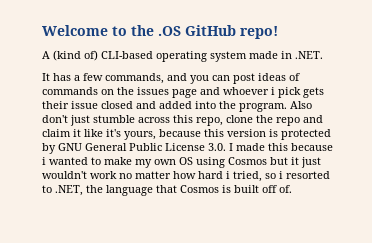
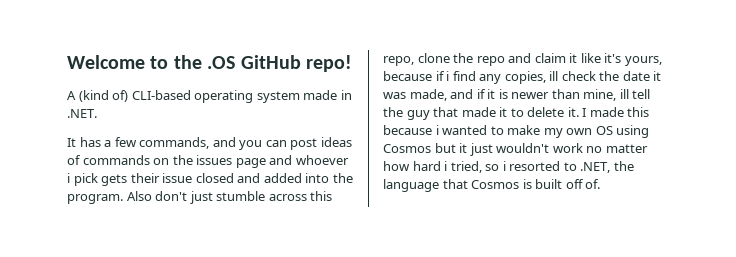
- Also don't just stumble across this repo, clone the repo and claim it like it's yours, because this version is protected by GNU General Public License 3.0. I made this because i wanted to make my own OS using Cosmos but it just wouldn't work no matter how hard i tried, so i resorted to .NET, the language that Cosmos is built off of.
+ Also don't just stumble across this repo, clone the repo and claim it like it's yours, because if i find any copies, ill check the date it was made, and if it is newer than mine, ill tell the guy that made it to delete it. I made this because i wanted to make my own OS using Cosmos but it just wouldn't work no matter how hard i tried, so i resorted to .NET, the language that Cosmos is built off of.

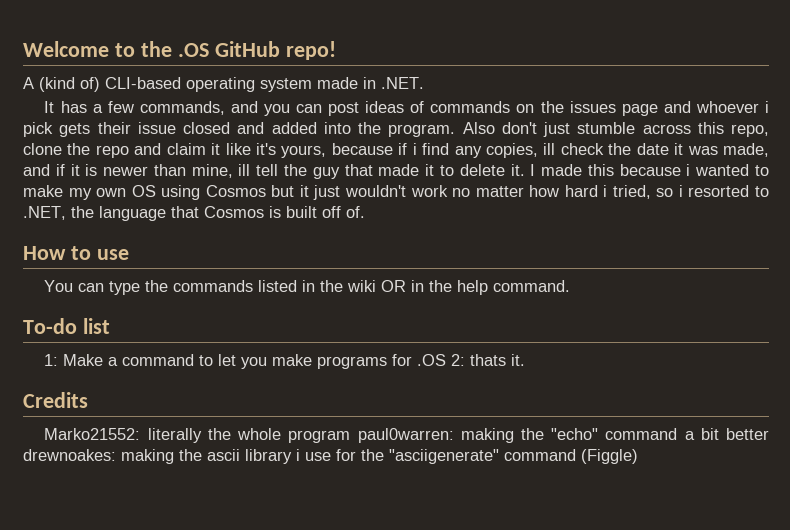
+ How to use
+ You can type the commands listed in the wiki OR in the help command.
+ To-do list
+ 1: Make a command to let you make programs for .OS 2: thats it.
+ Credits
+ Marko21552: literally the whole program paul0warren: making the "echo" command a bit better drewnoakes: making the ascii library i use for the "asciigenerate" command (Figgle)

